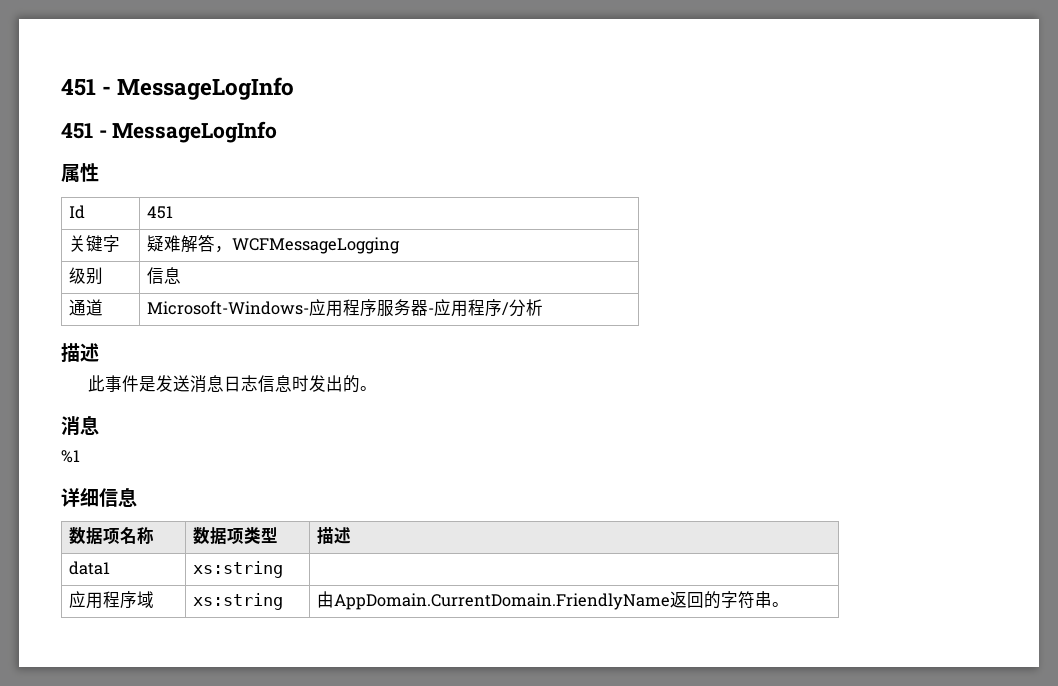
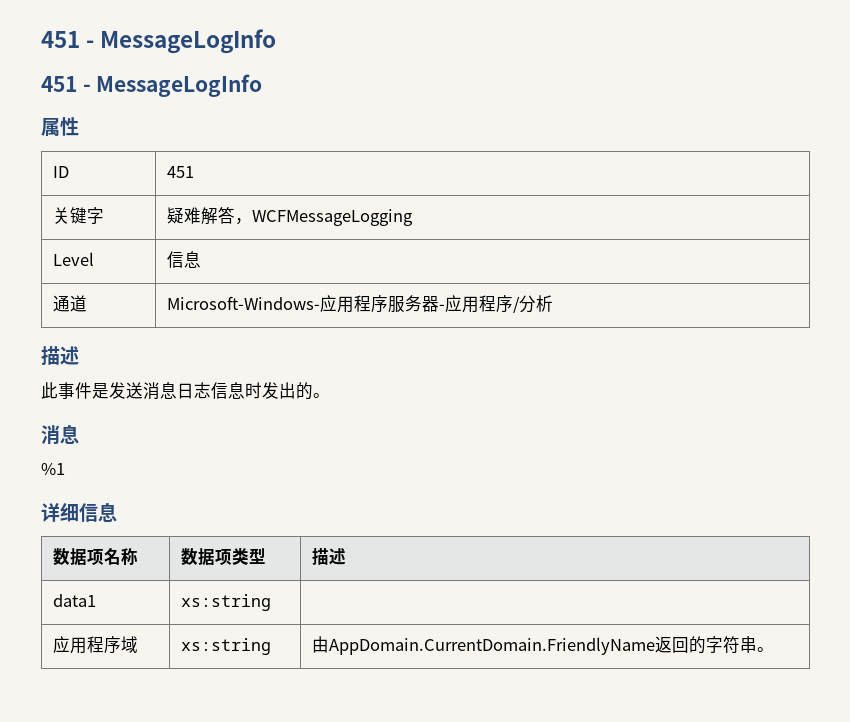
- Id | 451
+ ID | 451
- 级别 | 信息
+ Level | 信息

